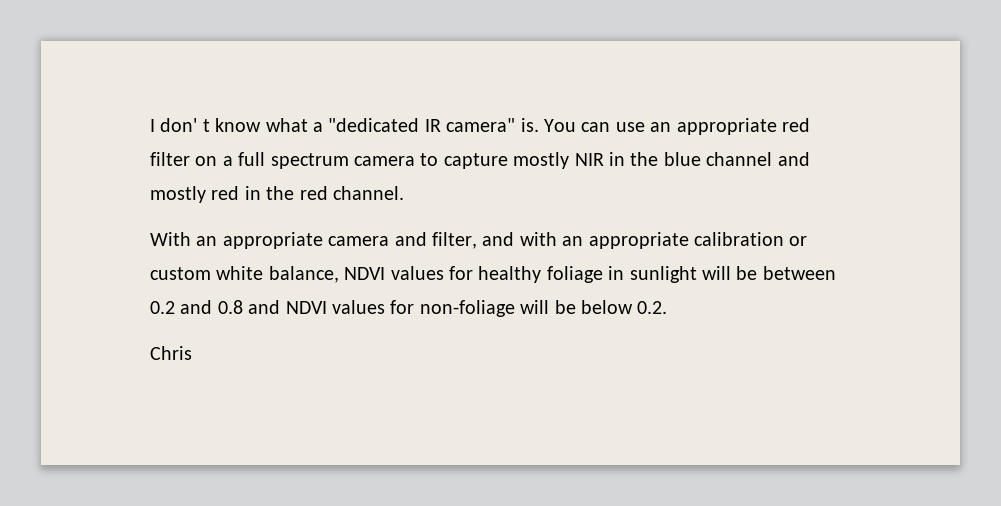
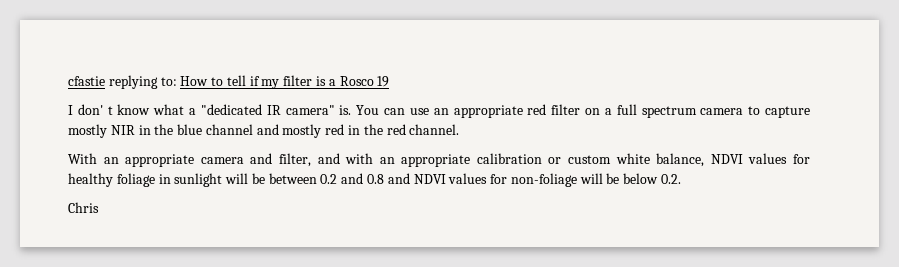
+ cfastie replying to: How to tell if my filter is a Rosco 19

